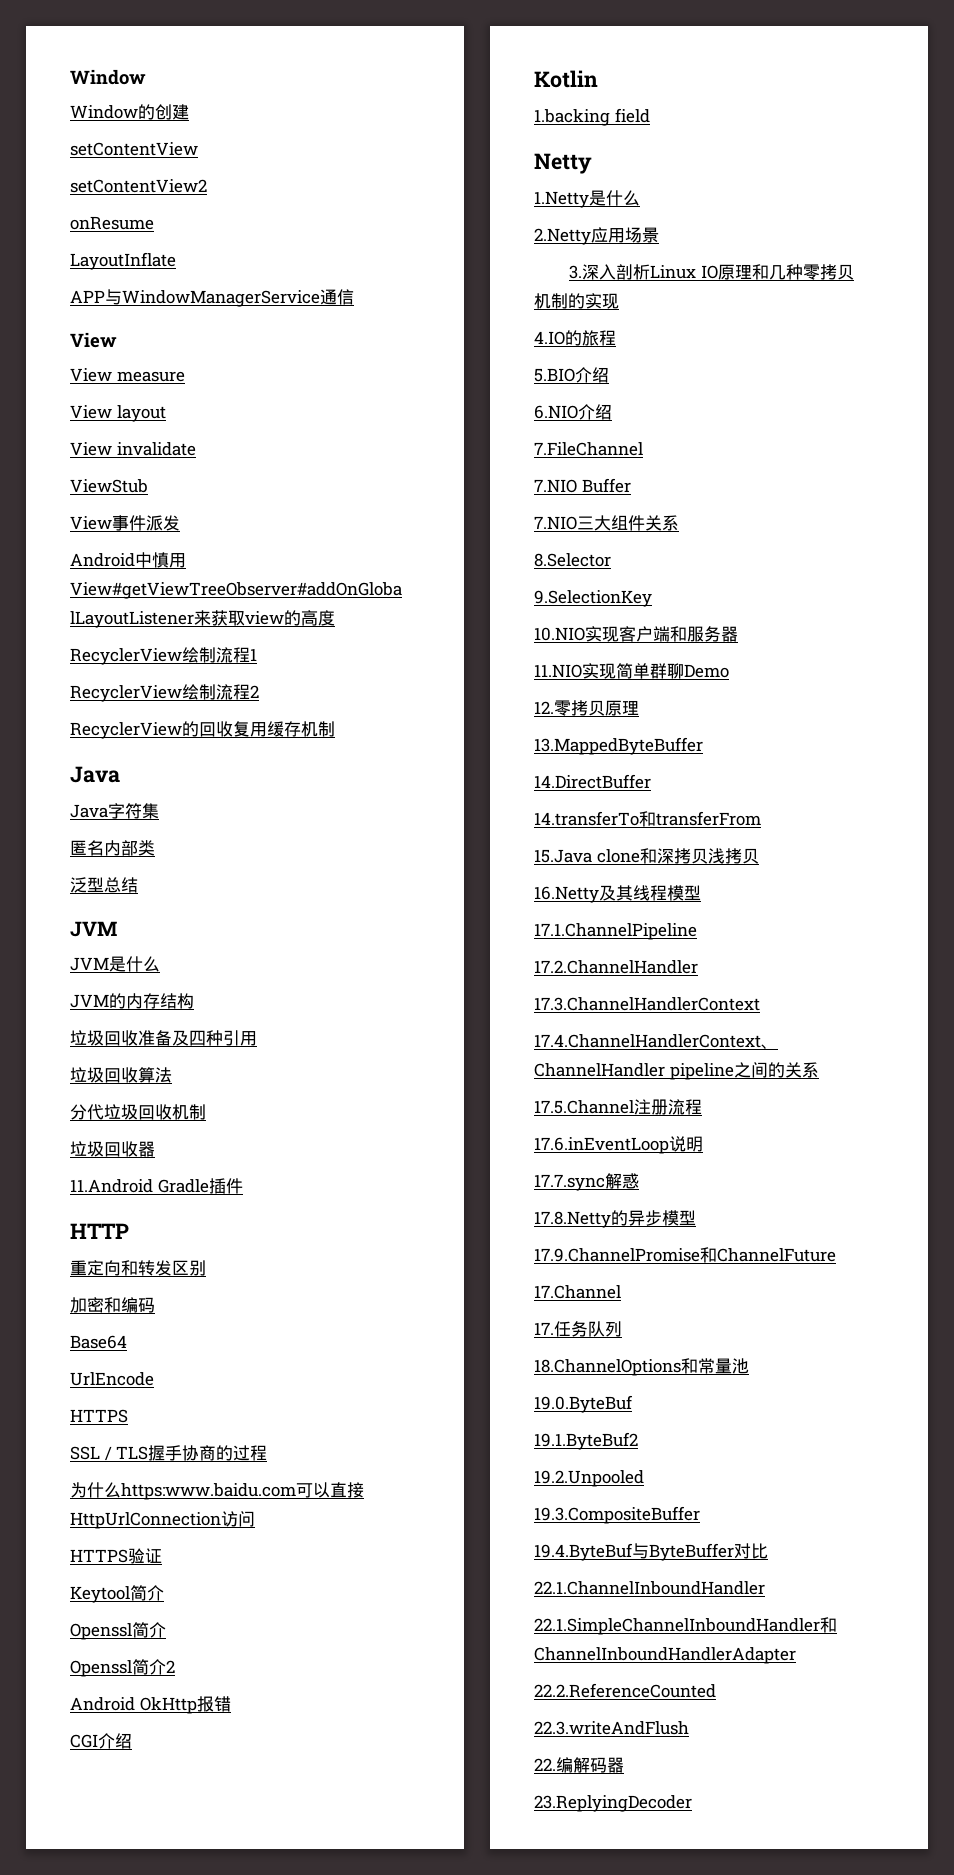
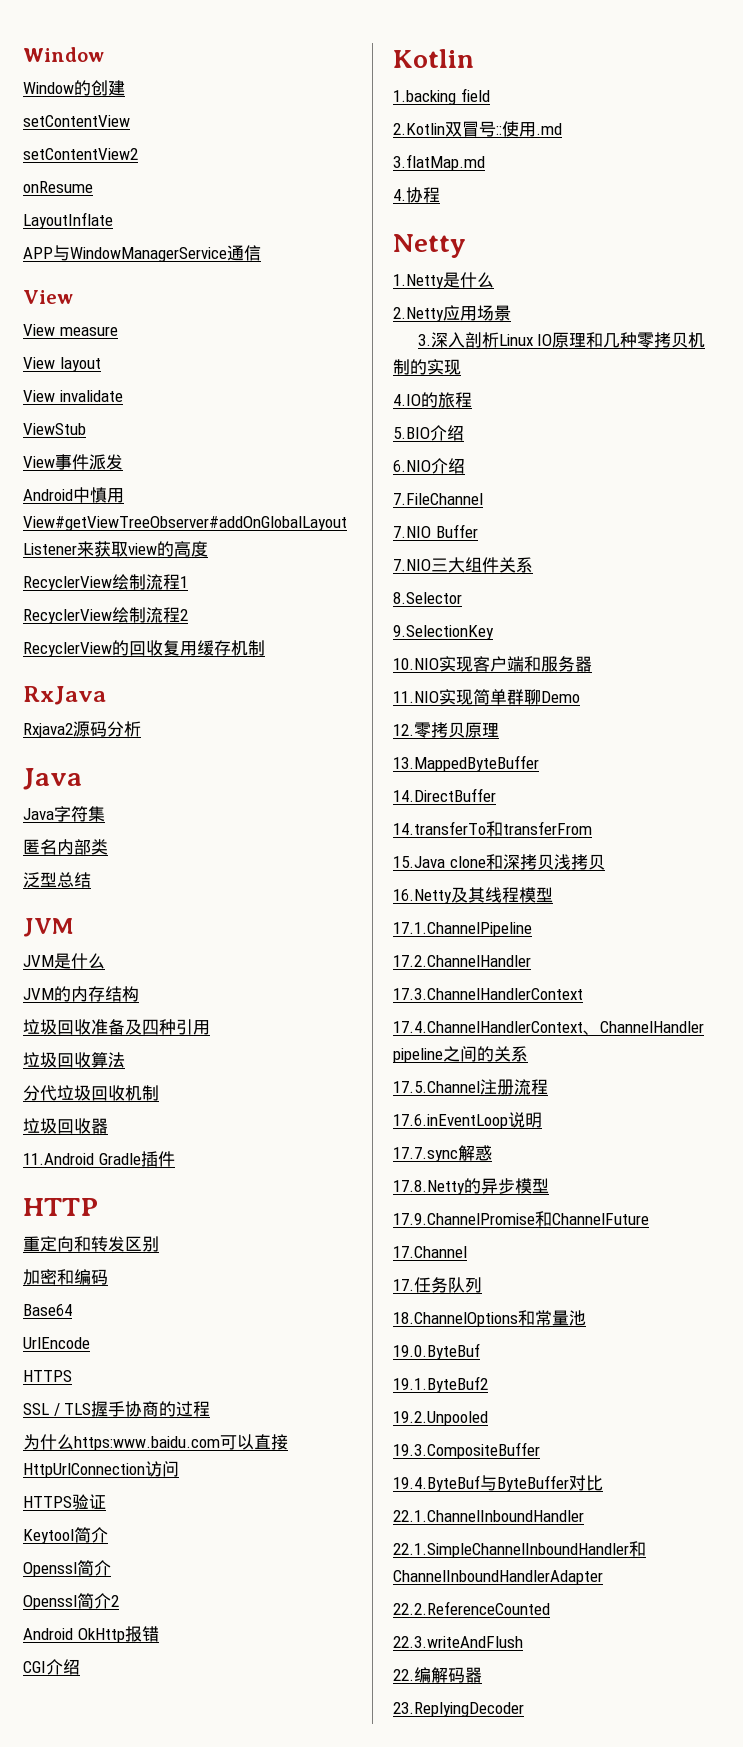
+ RxJava
+ Rxjava2源码分析
+ 2.Kotlin双冒号::使用.md
+ 3.flatMap.md
+ 4.协程

